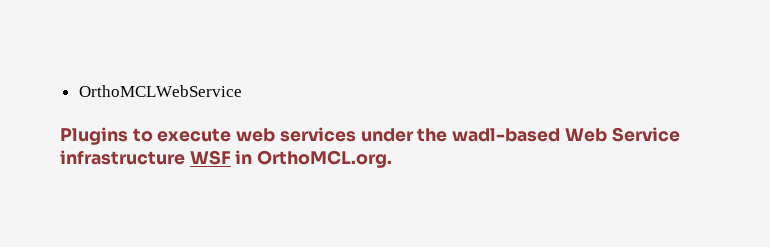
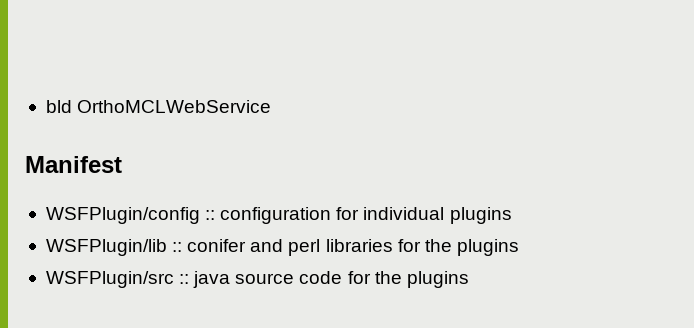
- OrthoMCLWebService
+ bld OrthoMCLWebService
- Plugins to execute web services under the wadl-based Web Service infrastructure WSF in OrthoMCL.org.
+ Manifest
+ WSFPlugin/config :: configuration for individual plugins
+ WSFPlugin/lib :: conifer and perl libraries for the plugins
+ WSFPlugin/src :: java source code for the plugins

